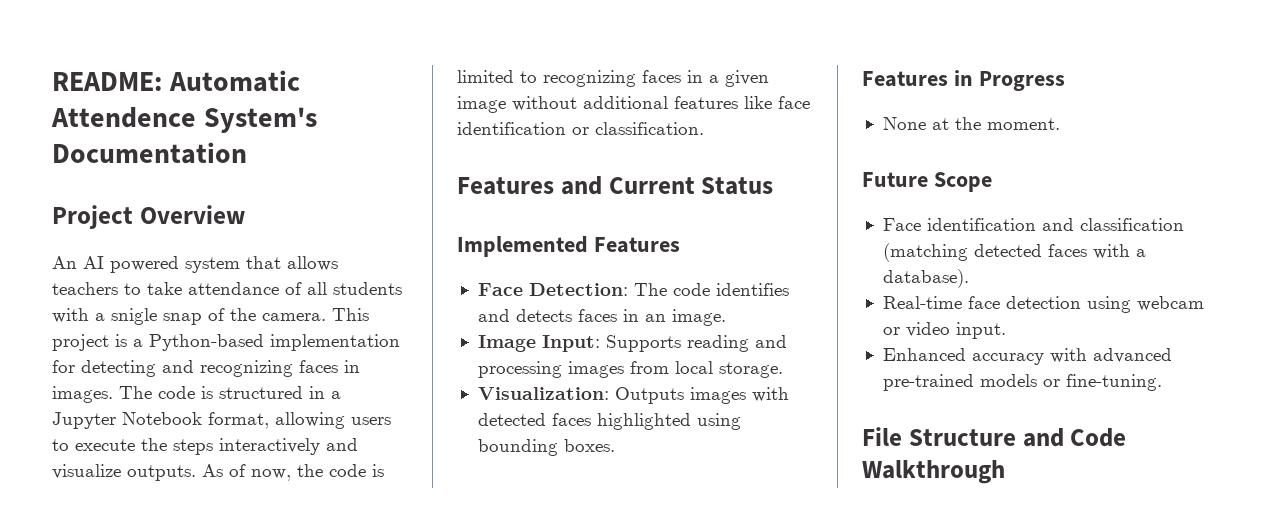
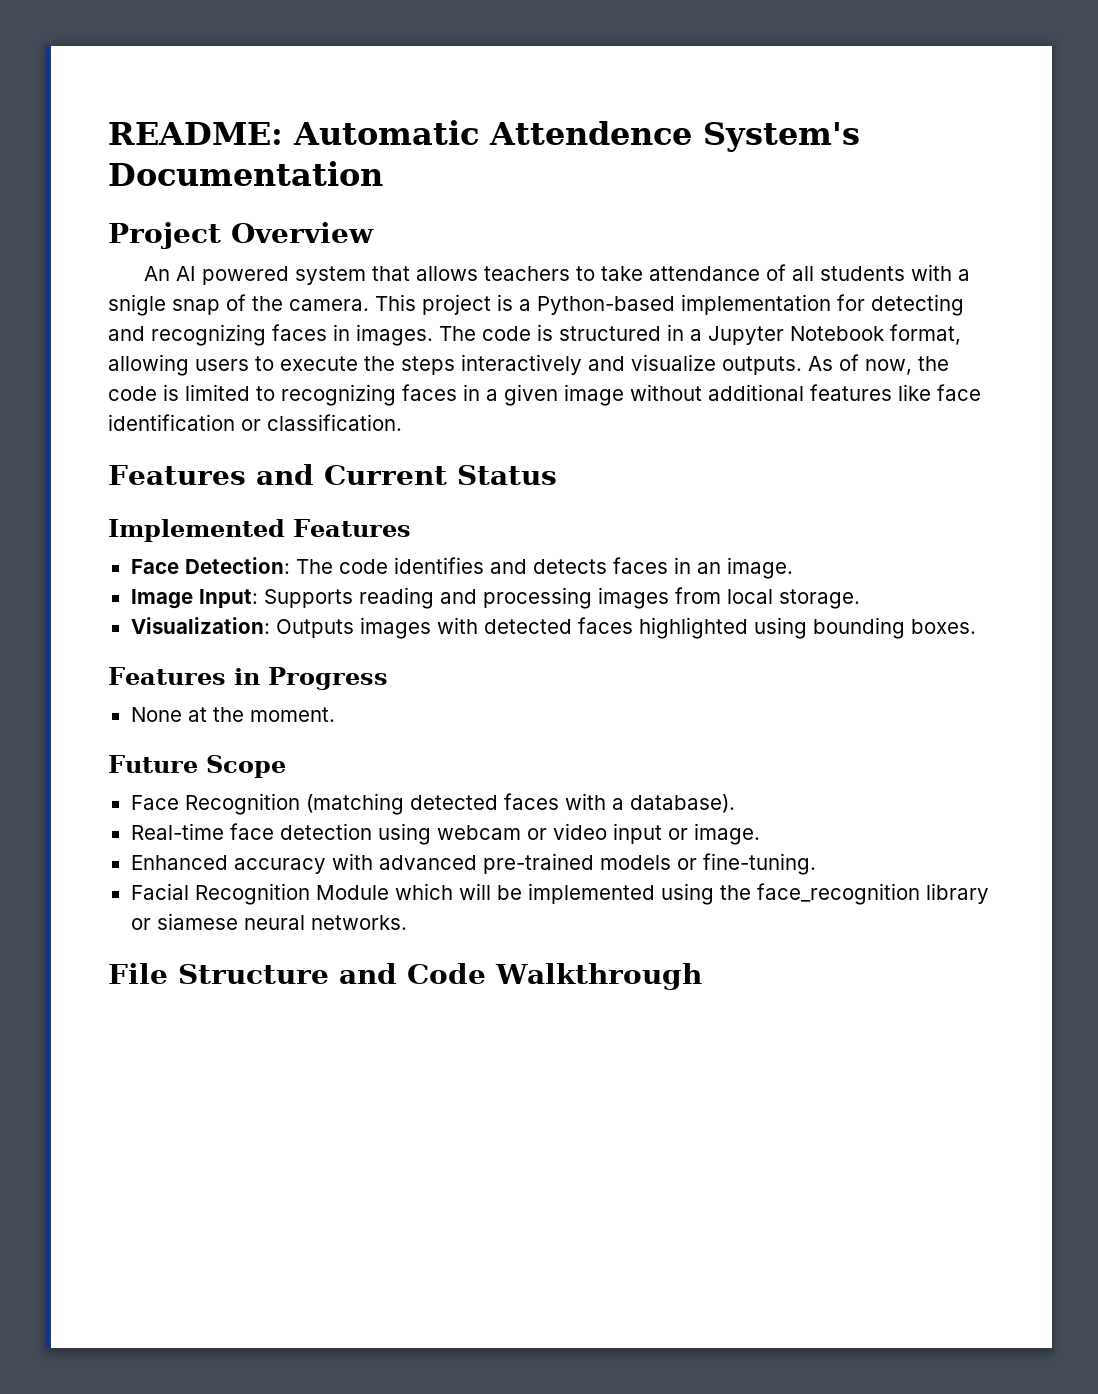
- Face identification and classification (matching detected faces with a database).
+ Face Recognition (matching detected faces with a database).
- Real-time face detection using webcam or video input.
+ Real-time face detection using webcam or video input or image.
+ Facial Recognition Module which will be implemented using the face_recognition library or siamese neural networks.

